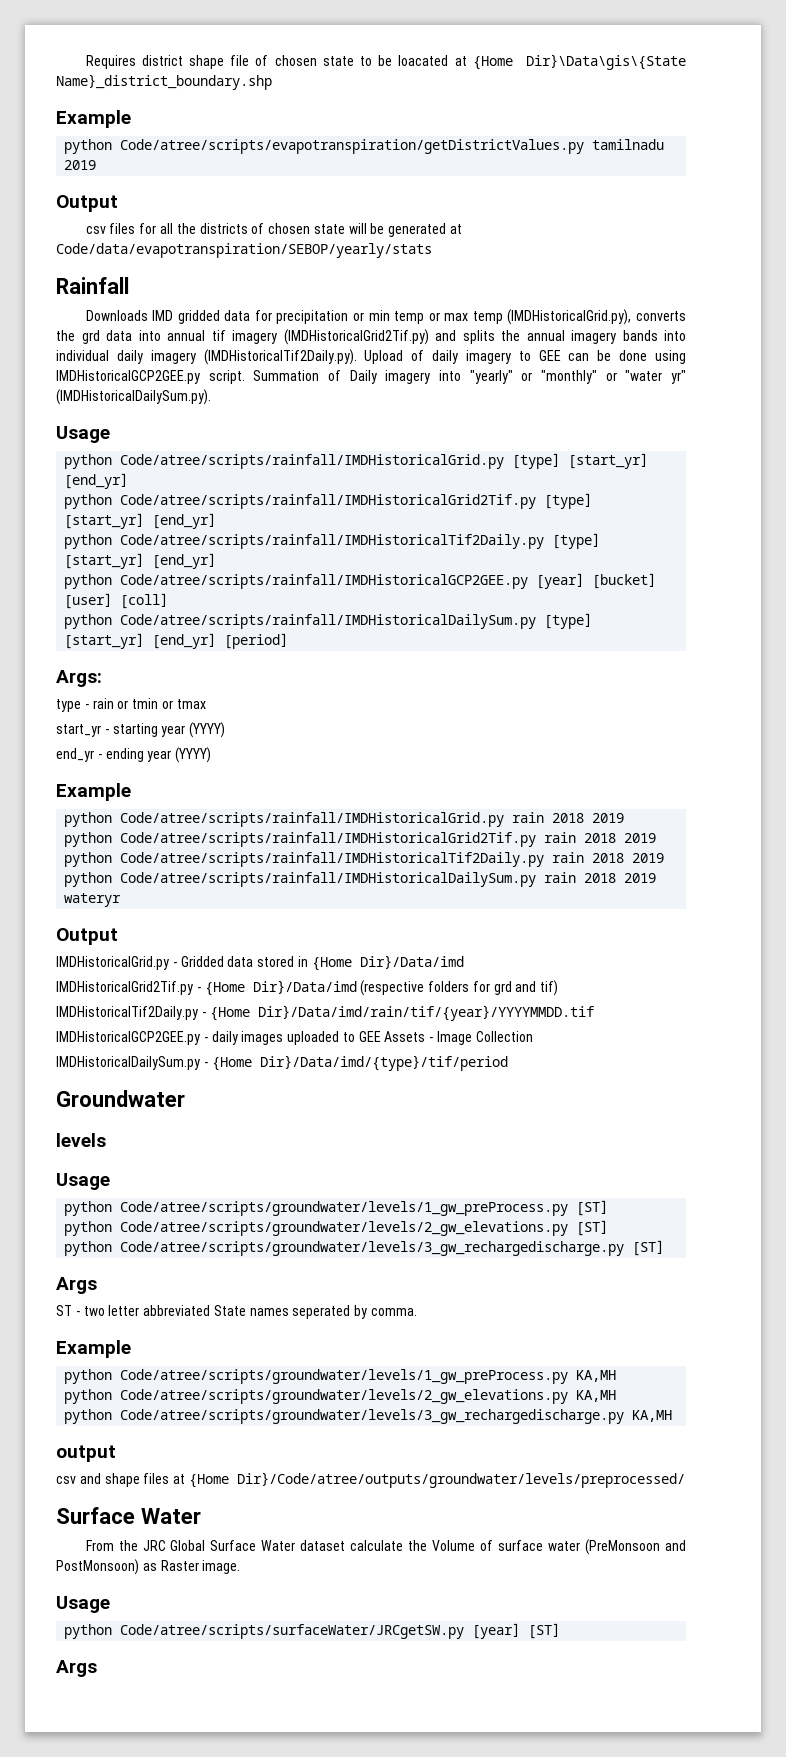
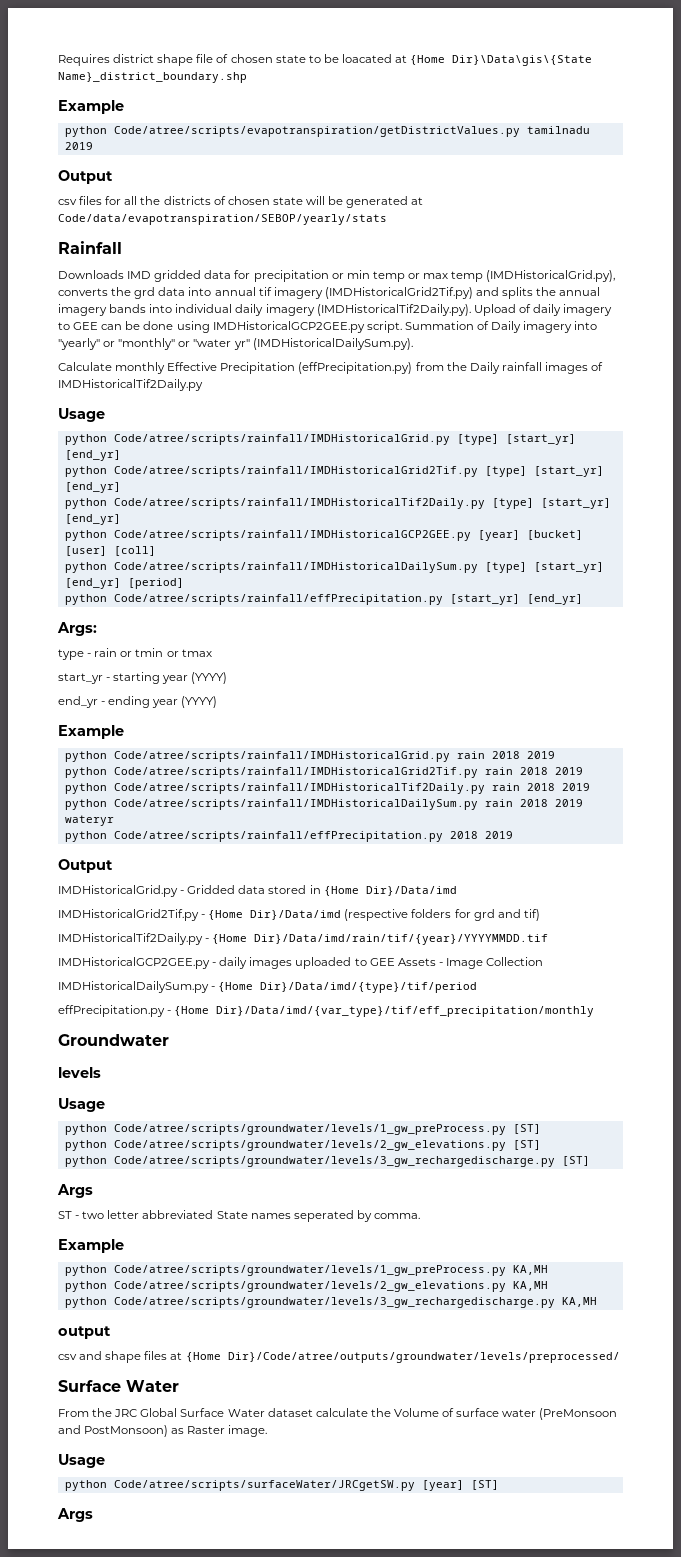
+ Calculate monthly Effective Precipitation (effPrecipitation.py) from the Daily rainfall images of IMDHistoricalTif2Daily.py
+ python Code/atree/scripts/rainfall/effPrecipitation.py [start_yr] [end_yr]
+ python Code/atree/scripts/rainfall/effPrecipitation.py 2018 2019
+ effPrecipitation.py - {Home Dir}/Data/imd/{var_type}/tif/eff_precipitation/monthly

